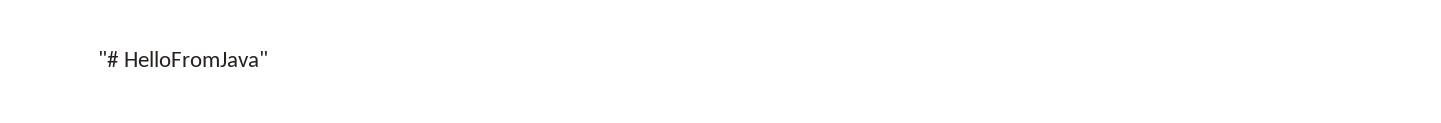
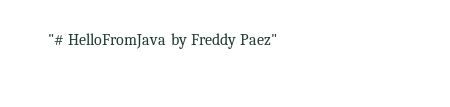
- "# HelloFromJava"
+ "# HelloFromJava by Freddy Paez"

